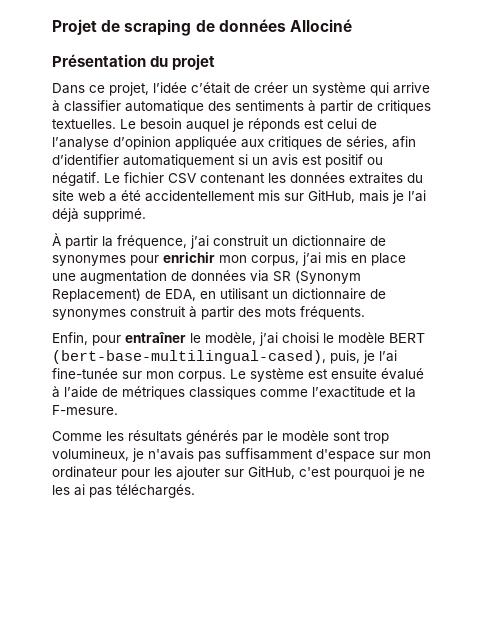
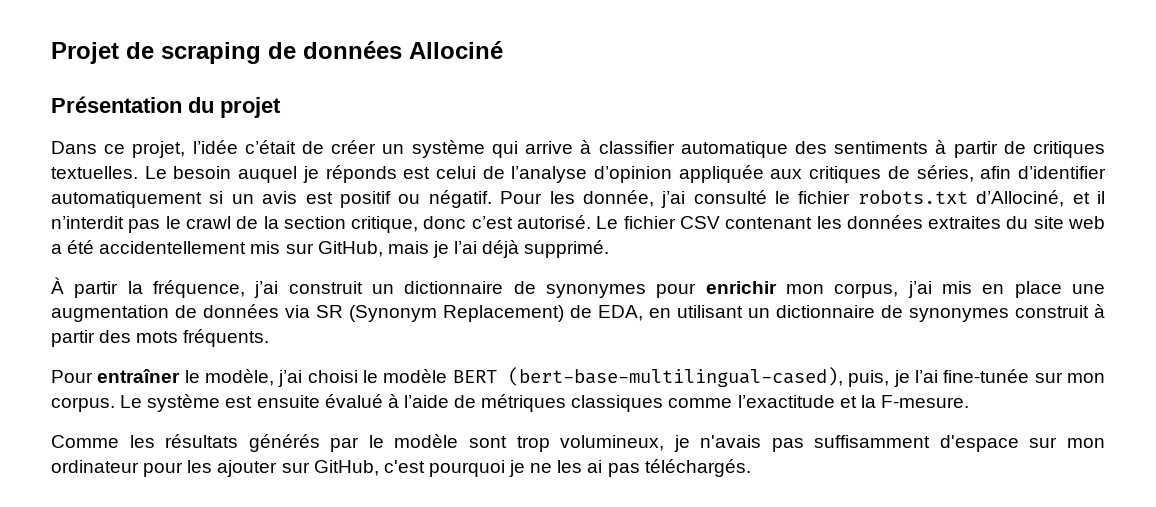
+ Pour les donnée, j’ai consulté le fichier robots.txt d’Allociné, et il n’interdit pas le crawl de la section critique, donc c’est autorisé.
- Enfin, pour entraîner le modèle, j’ai choisi le modèle BERT (bert-base-multilingual-cased), puis, je l’ai fine-tunée sur mon corpus.
+ Pour entraîner le modèle, j’ai choisi le modèle BERT (bert-base-multilingual-cased), puis, je l’ai fine-tunée sur mon corpus.

